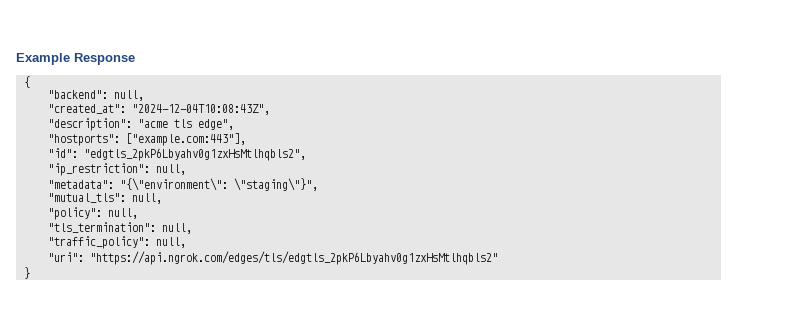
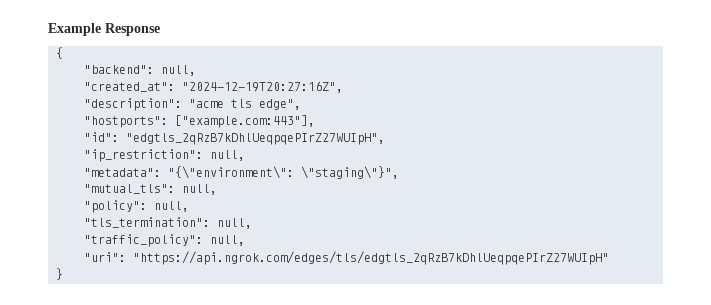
- "created_at": "2024-12-04T10:08:43Z",
+ "created_at": "2024-12-19T20:27:16Z",
- "id": "edgtls_2pkP6Lbyahv0g1zxHsMtlhqbls2",
+ "id": "edgtls_2qRzB7kDhlUeqpqePIrZ27WUIpH",
- "uri": "https://api.ngrok.com/edges/tls/edgtls_2pkP6Lbyahv0g1zxHsMtlhqbls2"
+ "uri": "https://api.ngrok.com/edges/tls/edgtls_2qRzB7kDhlUeqpqePIrZ27WUIpH"

